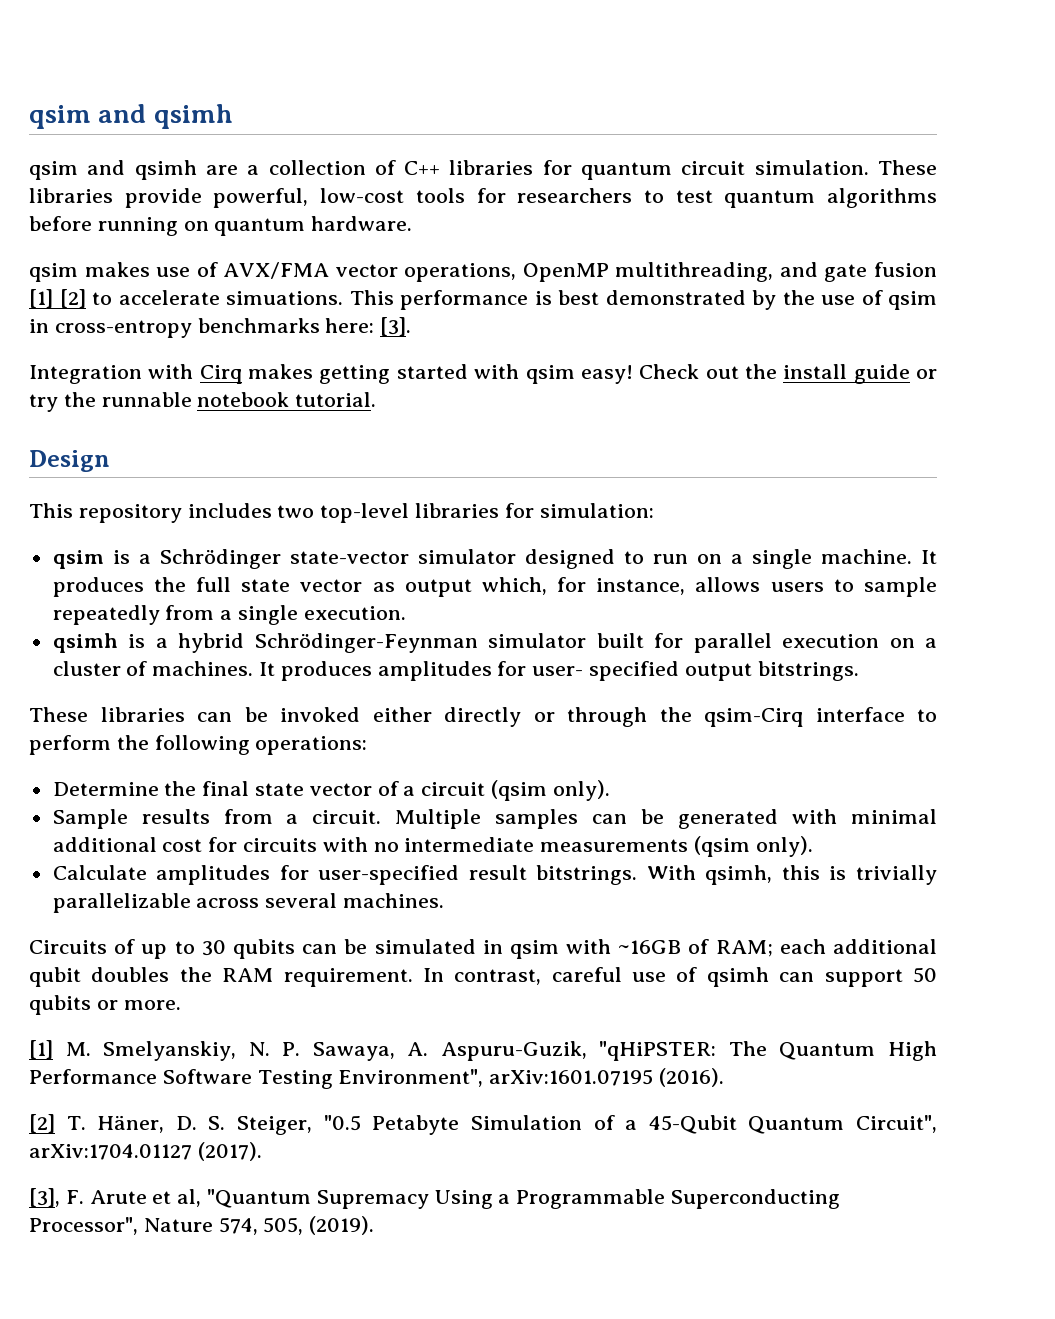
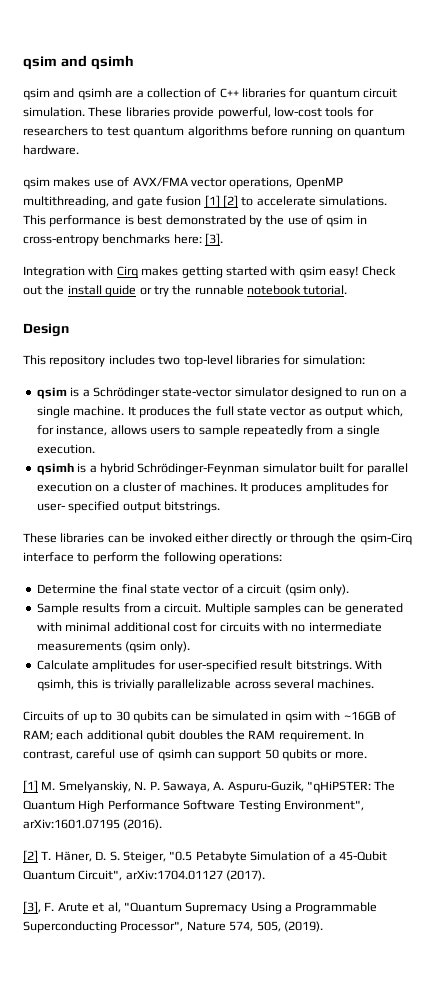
- qsim makes use of AVX/FMA vector operations, OpenMP multithreading, and gate fusion [1] [2] to accelerate simuations.
+ qsim makes use of AVX/FMA vector operations, OpenMP multithreading, and gate fusion [1] [2] to accelerate simulations.

